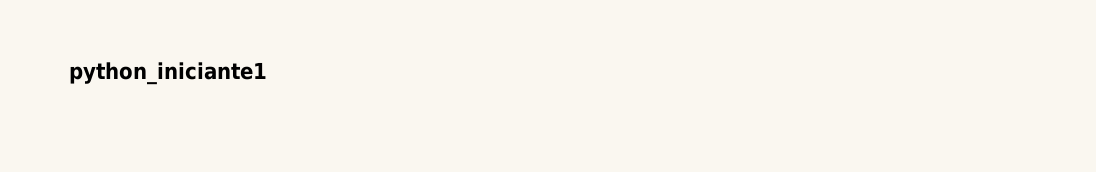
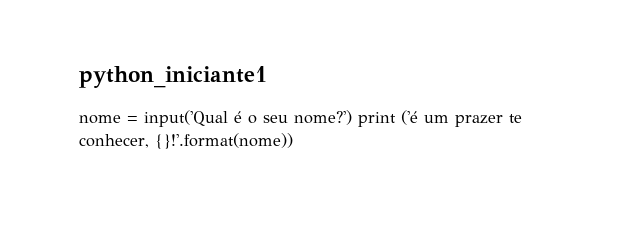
+ nome = input('Qual é o seu nome?') print ('é um prazer te conhecer, {}!'.format(nome))

